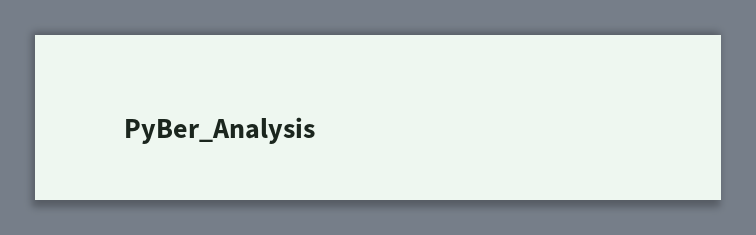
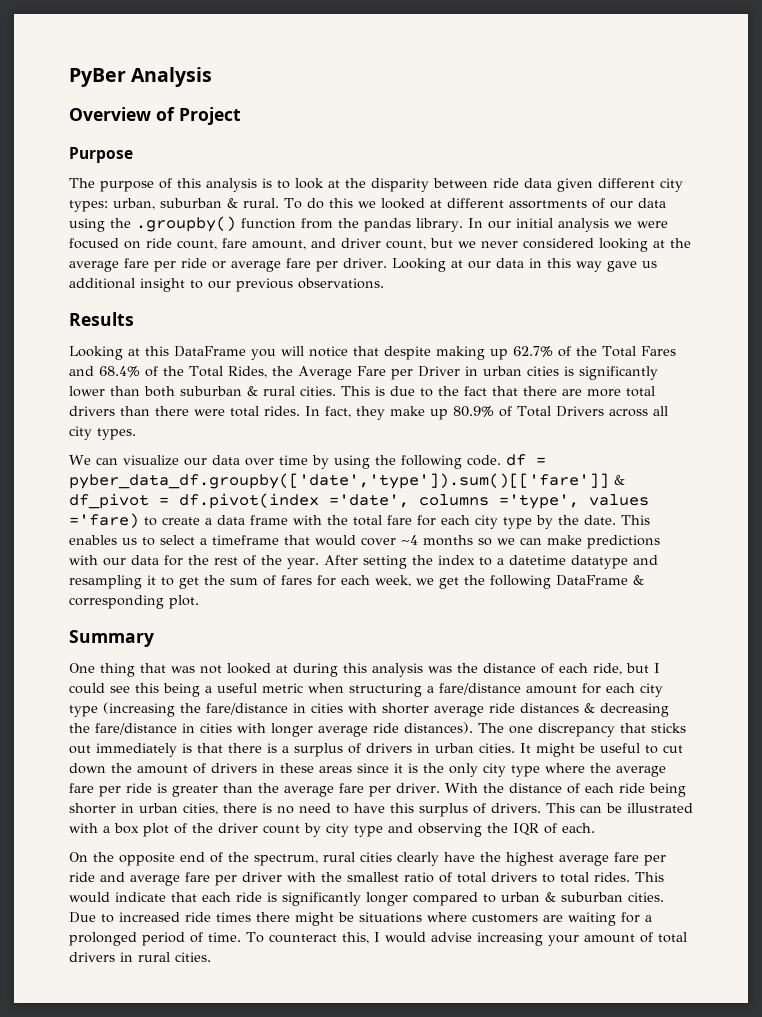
- PyBer_Analysis
+ PyBer Analysis
+ Overview of Project
+ Purpose
+ The purpose of this analysis is to look at the disparity between ride data given different city types: urban, suburban & rural. To do this we looked at different assortments of our data using the .groupby() function from the pandas library. In our initial analysis we were focused on ride count, fare amount, and driver count, but we never considered looking at the average fare per ride or average fare per driver. Looking at our data in this way gave us additional insight to our previous observations.
+ Results
+ Looking at this DataFrame you will notice that despite making up 62.7% of the Total Fares and 68.4% of the Total Rides, the Average Fare per Driver in urban cities is significantly lower than both suburban & rural cities. This is due to the fact that there are more total drivers than there were total rides. In fact, they make up 80.9% of Total Drivers across all city types.
+ We can visualize our data over time by using the following code. df = pyber_data_df.groupby(['date','type']).sum()[['fare']] & df_pivot = df.pivot(index ='date', columns ='type', values ='fare) to create a data frame with the total fare for each city type by the date. This enables us to select a timeframe that would cover ~4 months so we can make predictions with our data for the rest of the year. After setting the index to a datetime datatype and resampling it to get the sum of fares for each week, we get the following DataFrame & corresponding plot.
+ Summary
+ One thing that was not looked at during this analysis was the distance of each ride, but I could see this being a useful metric when structuring a fare/distance amount for each city type (increasing the fare/distance in cities with shorter average ride distances & decreasing the fare/distance in cities with longer average ride distances). The one discrepancy that sticks out immediately is that there is a surplus of drivers in urban cities. It might be useful to cut down the amount of drivers in these areas since it is the only city type where the average fare per ride is greater than the average fare per driver. With the distance of each ride being shorter in urban cities, there is no need to have this surplus of drivers. This can be illustrated with a box plot of the driver count by city type and observing the IQR of each.
+ On the opposite end of the spectrum, rural cities clearly have the highest average fare per ride and average fare per driver with the smallest ratio of total drivers to total rides. This would indicate that each ride is significantly longer compared to urban & suburban cities. Due to increased ride times there might be situations where customers are waiting for a prolonged period of time. To counteract this, I would advise increasing your amount of total drivers in rural cities.

